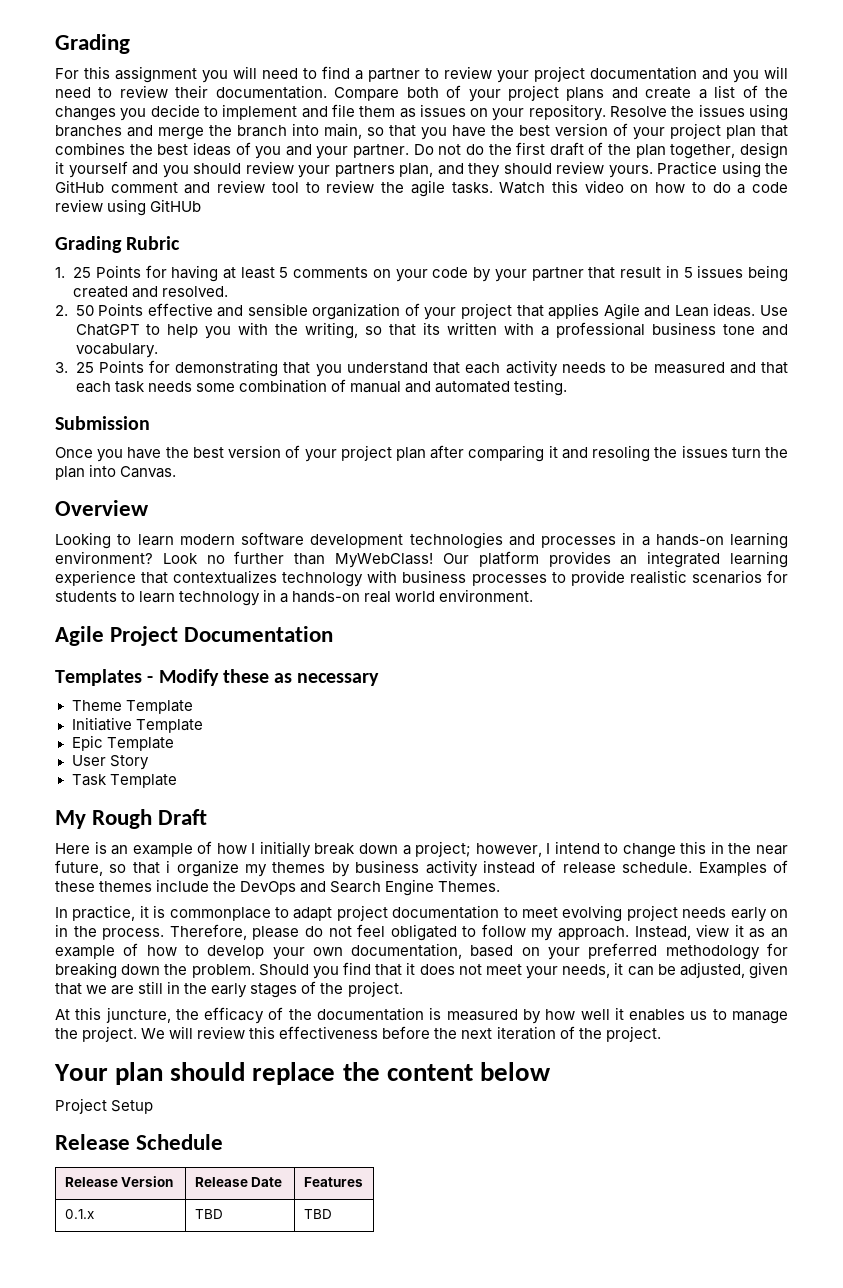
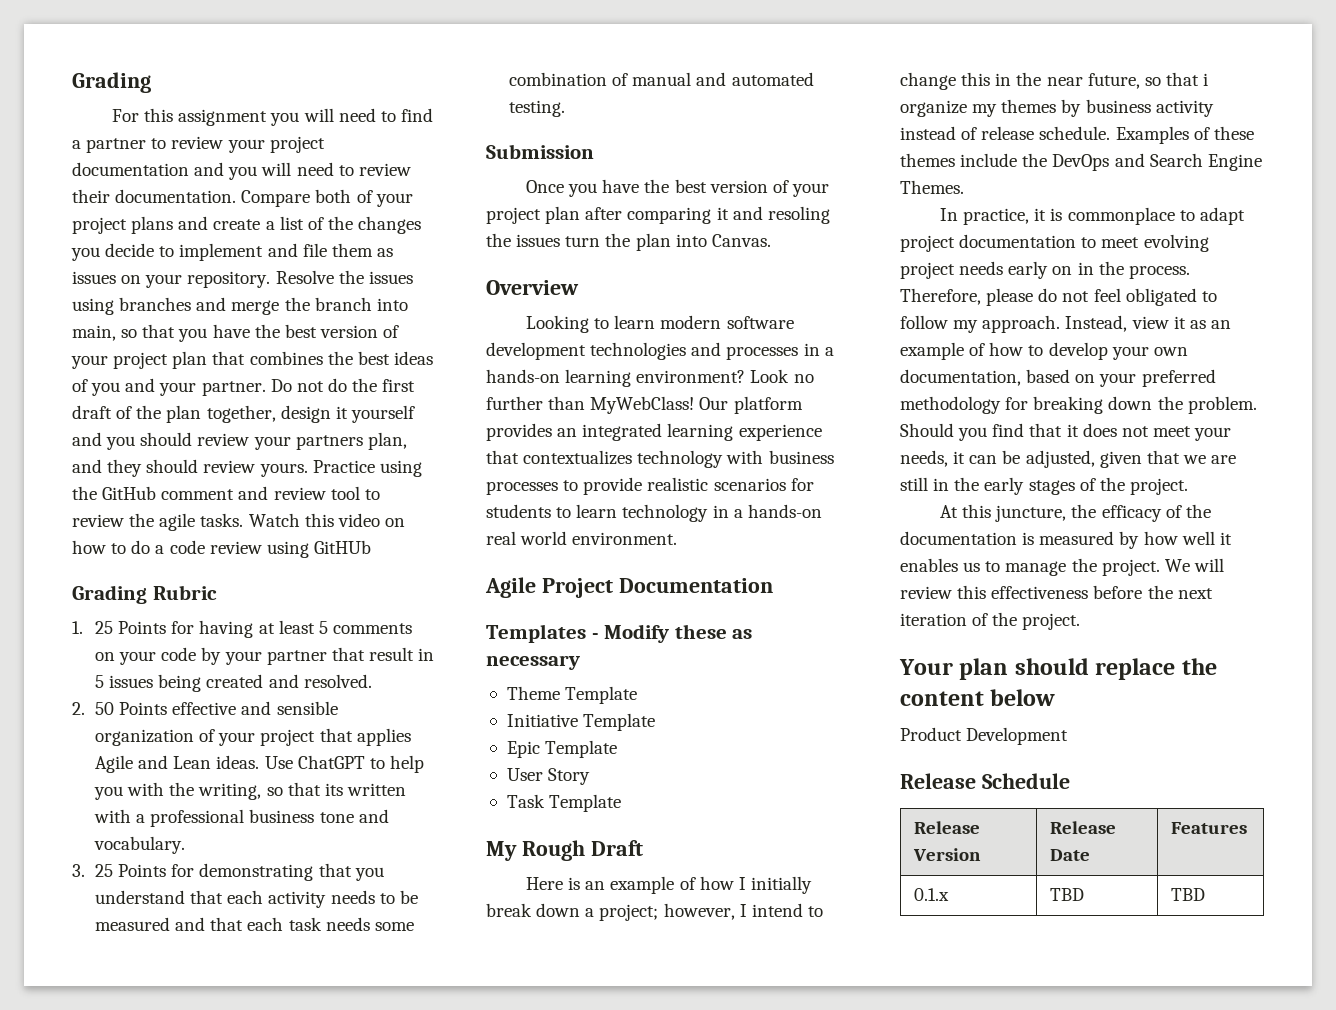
- Project Setup
+ Product Development

